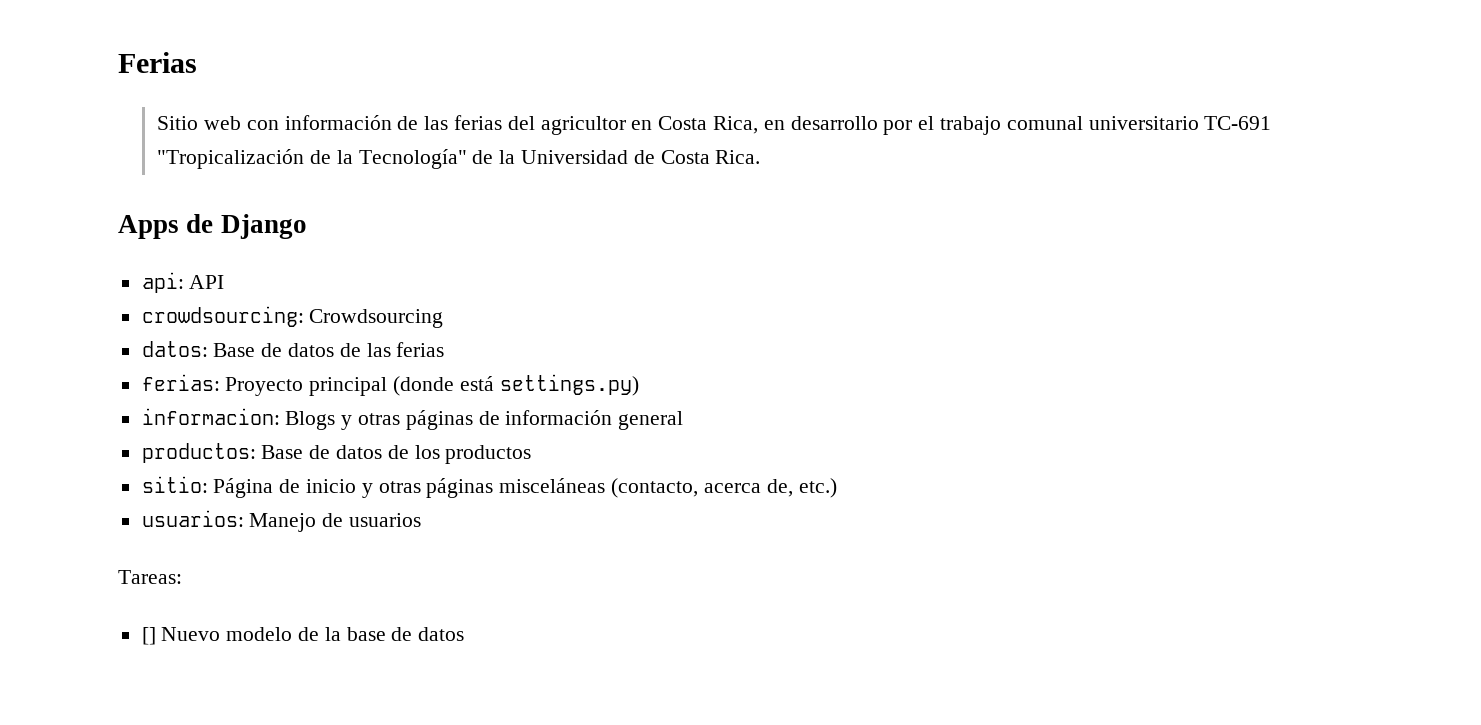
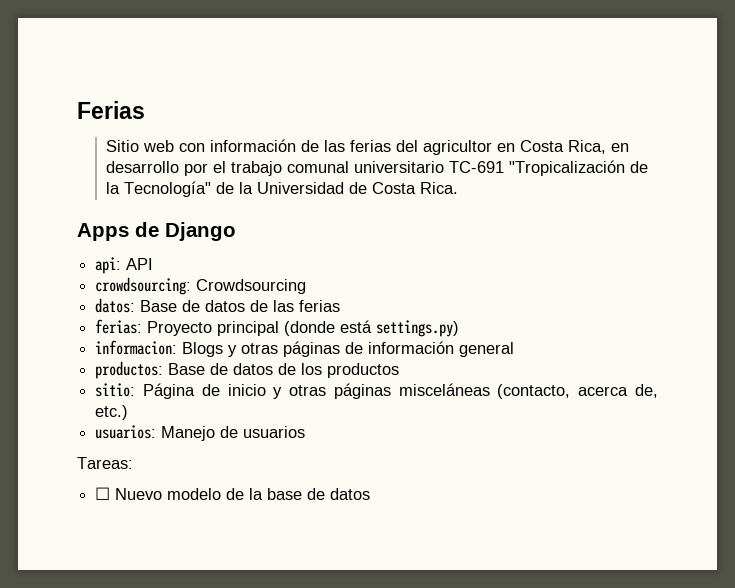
- [] Nuevo modelo de la base de datos
+ ☐ Nuevo modelo de la base de datos

